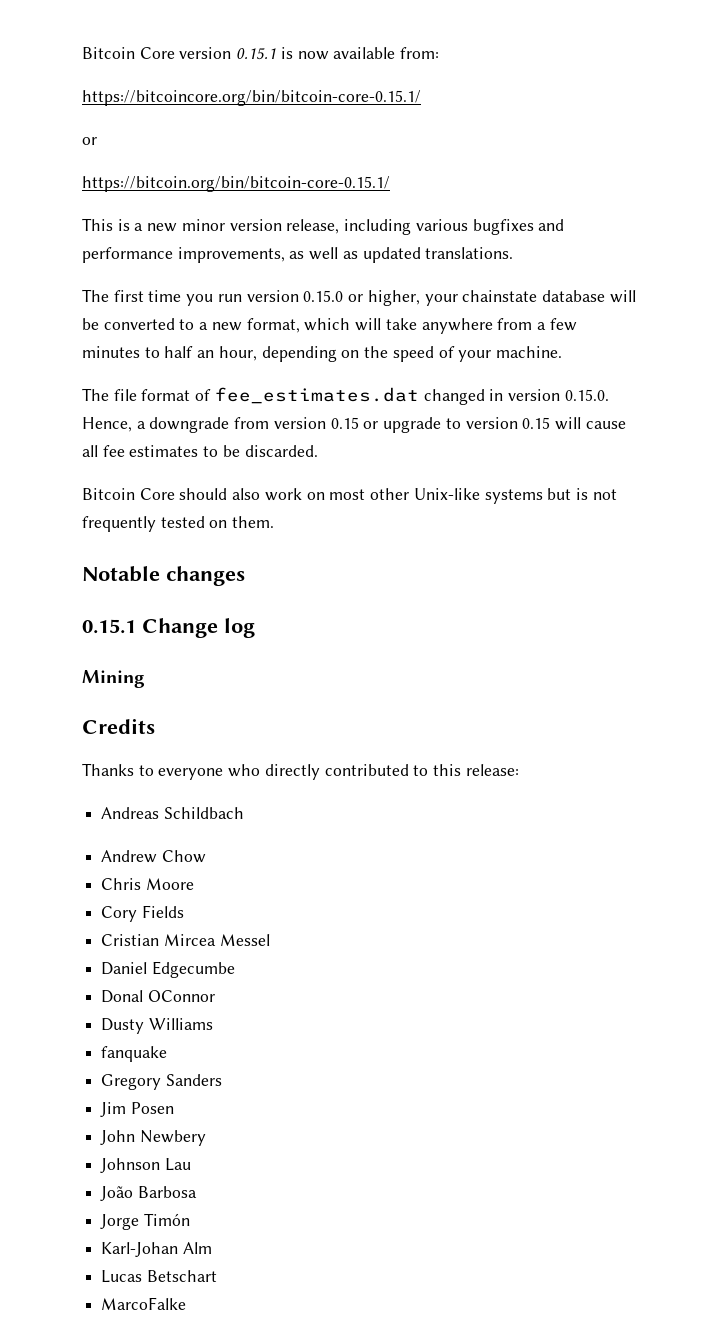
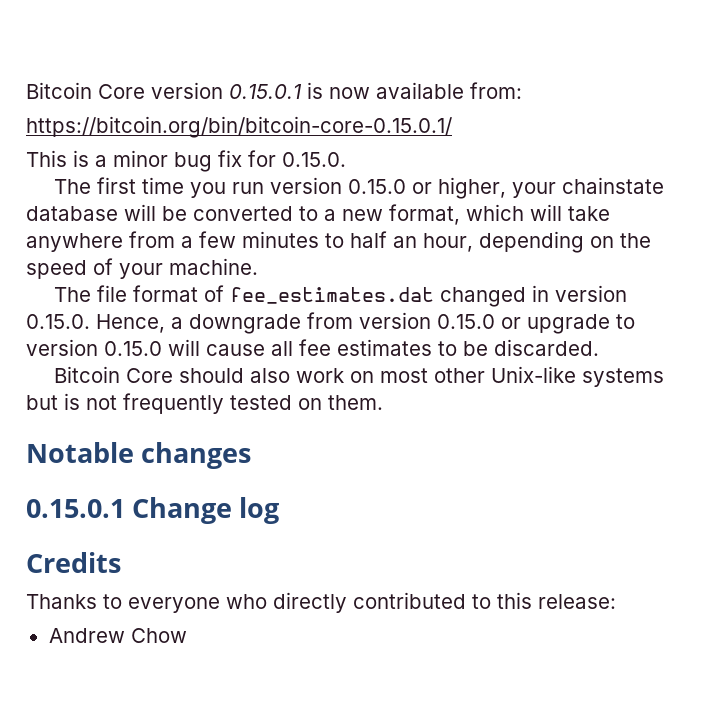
- Bitcoin Core version 0.15.1 is now available from:
+ Bitcoin Core version 0.15.0.1 is now available from:
- https://bitcoincore.org/bin/bitcoin-core-0.15.1/
- or
- https://bitcoin.org/bin/bitcoin-core-0.15.1/
+ https://bitcoin.org/bin/bitcoin-core-0.15.0.1/
- This is a new minor version release, including various bugfixes and performance improvements, as well as updated translations.
+ This is a minor bug fix for 0.15.0.
- The file format of fee_estimates.dat changed in version 0.15.0. Hence, a downgrade from version 0.15 or upgrade to version 0.15 will cause all fee estimates to be discarded.
+ The file format of fee_estimates.dat changed in version 0.15.0. Hence, a downgrade from version 0.15.0 or upgrade to version 0.15.0 will cause all fee estimates to be discarded.
- 0.15.1 Change log
+ 0.15.0.1 Change log
- Mining
- Andreas Schildbach
- Chris Moore
- Cory Fields
- Cristian Mircea Messel
- Daniel Edgecumbe
- Donal OConnor
- Dusty Williams
- fanquake
- Gregory Sanders
- Jim Posen
- John Newbery
- Johnson Lau
- João Barbosa
- Jorge Timón
- Karl-Johan Alm
- Lucas Betschart
- MarcoFalke

